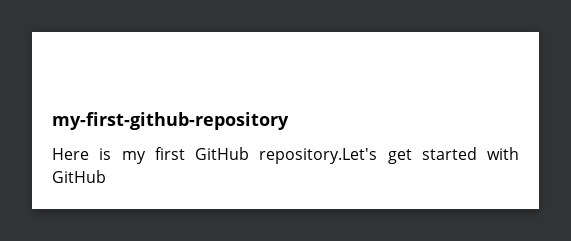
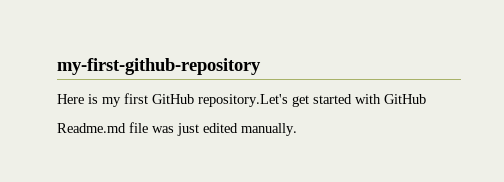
+ Readme.md file was just edited manually.

